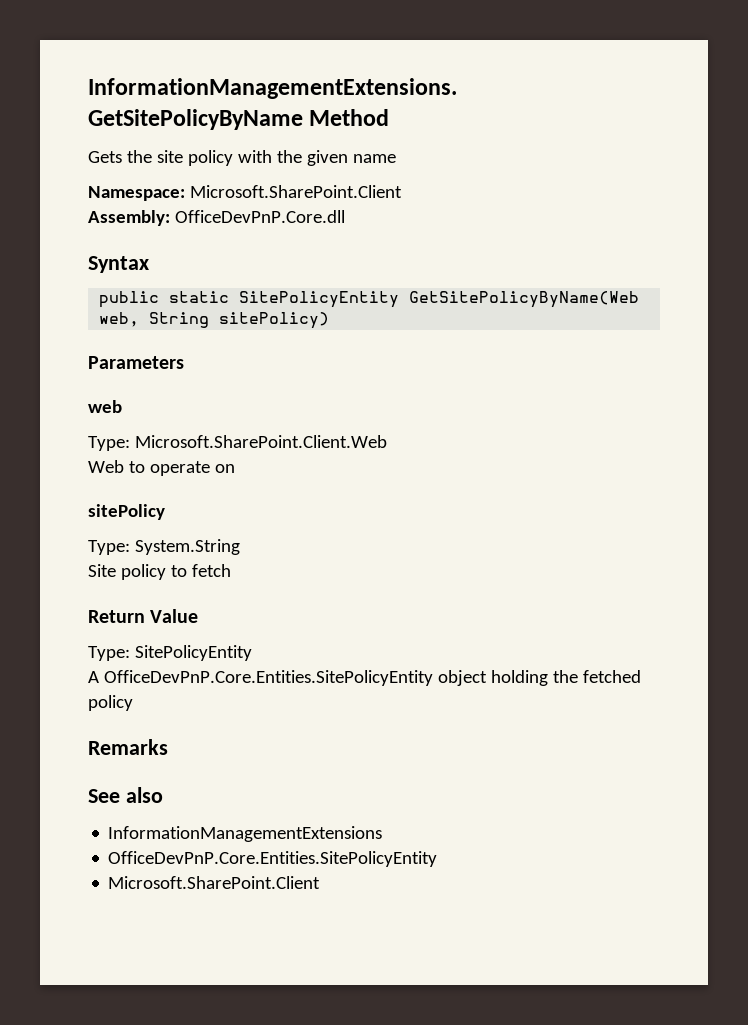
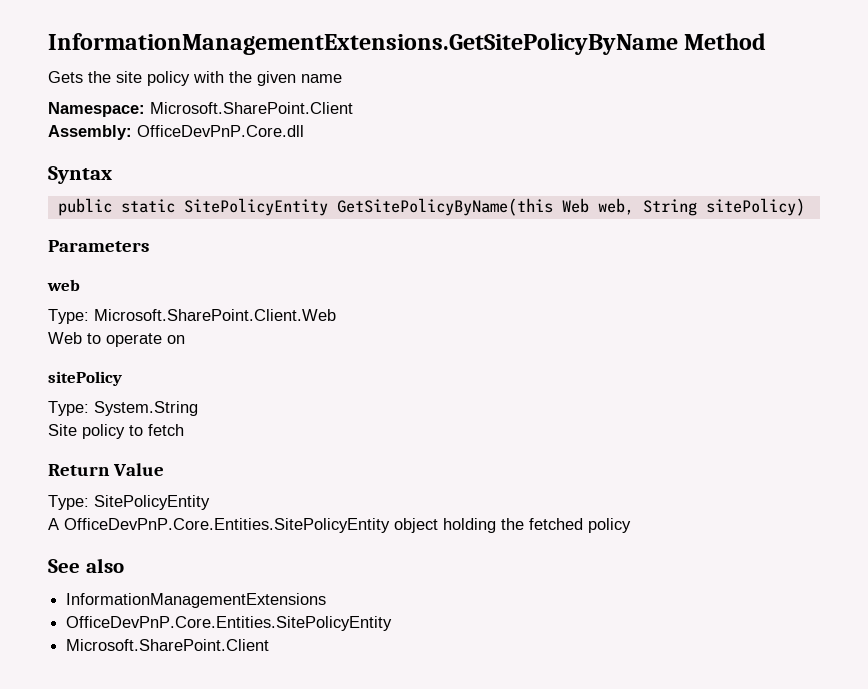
- public static SitePolicyEntity GetSitePolicyByName(Web web, String sitePolicy)
+ public static SitePolicyEntity GetSitePolicyByName(this Web web, String sitePolicy)
- Remarks

